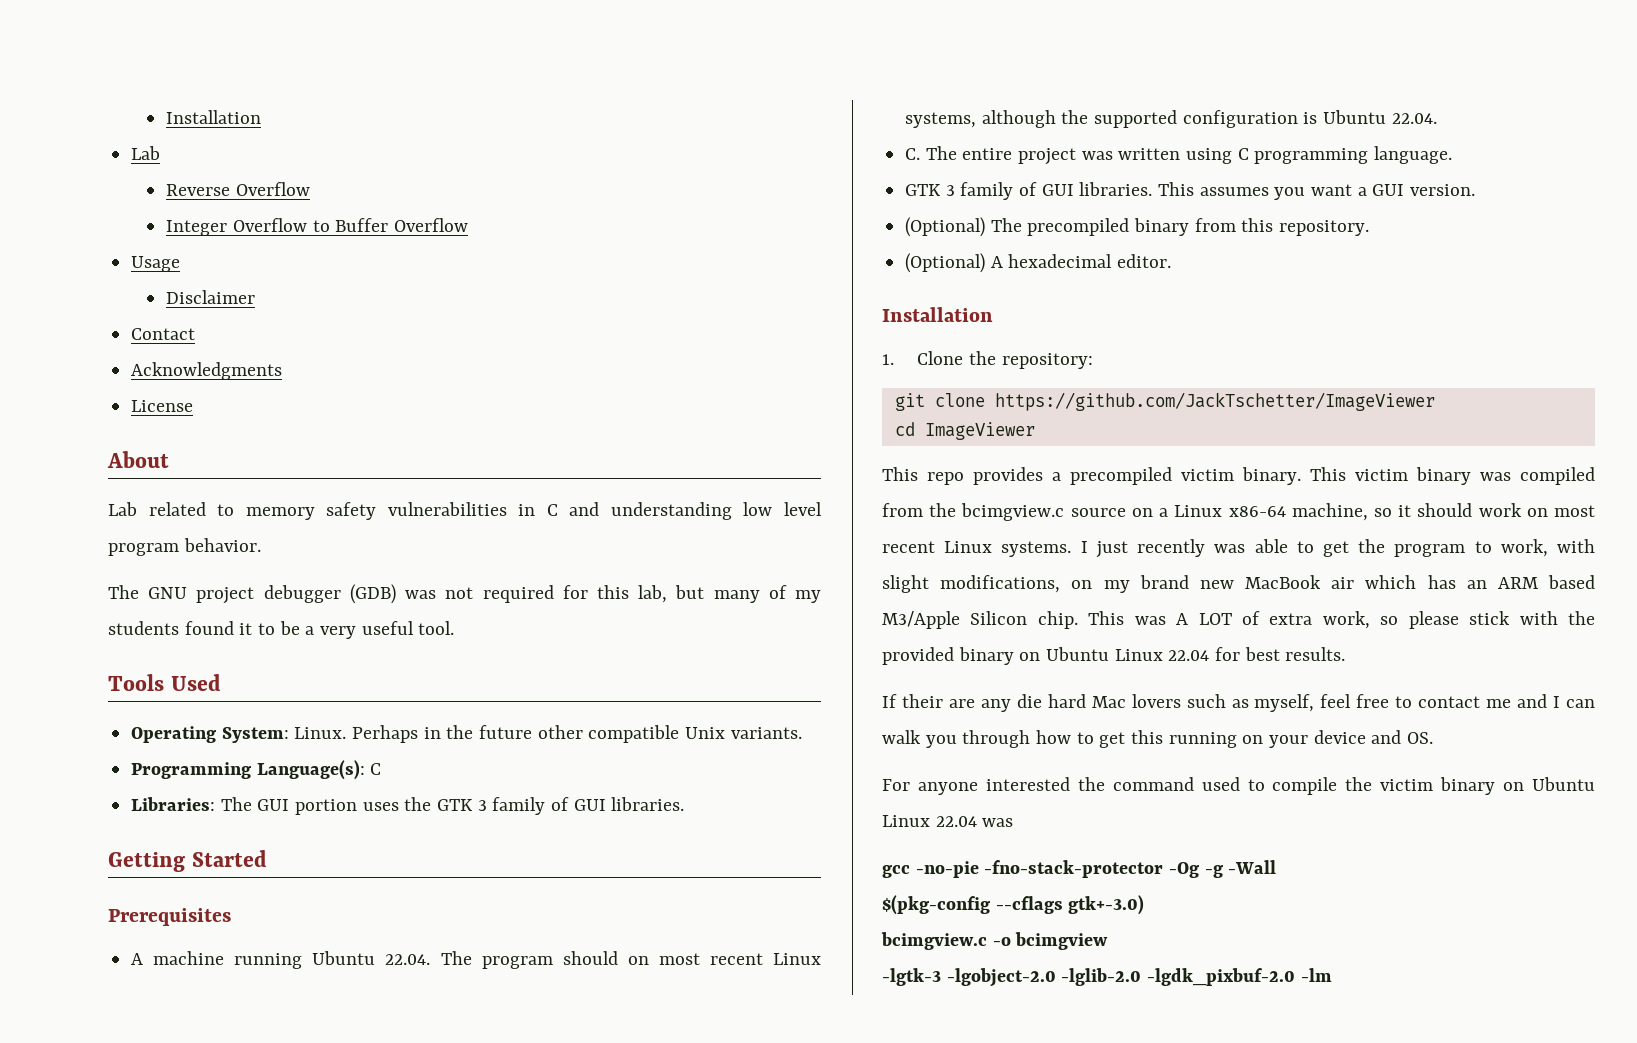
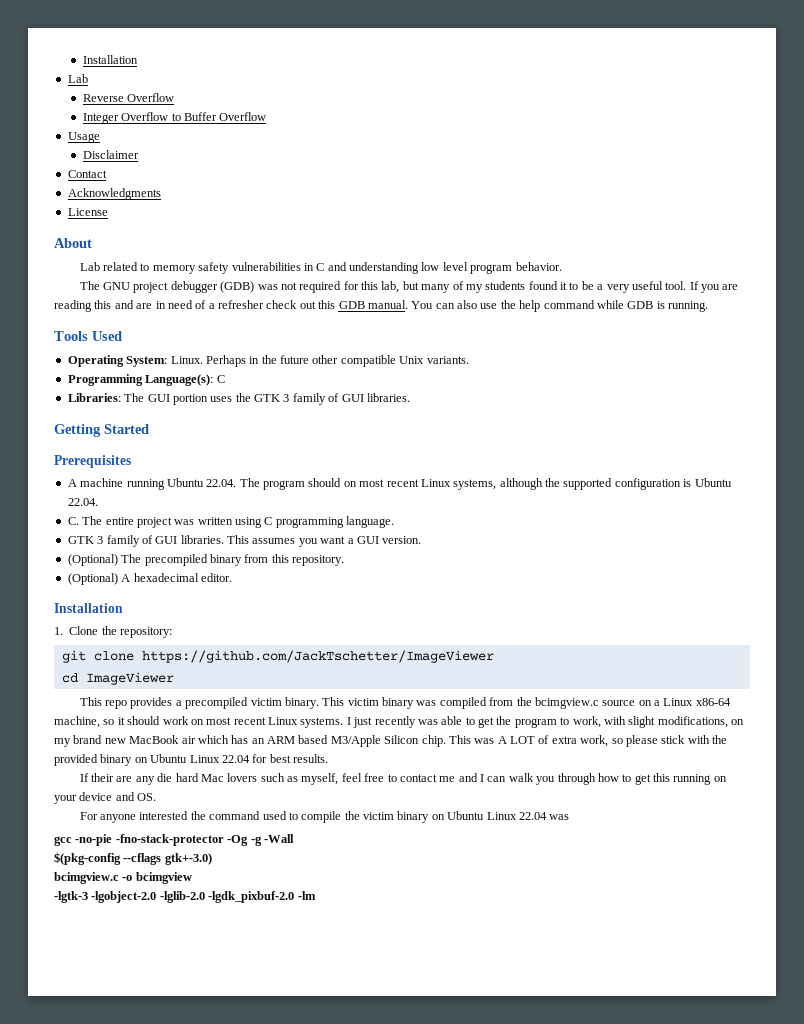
+ If you are reading this and are in need of a refresher check out this GDB manual. You can also use the help command while GDB is running.

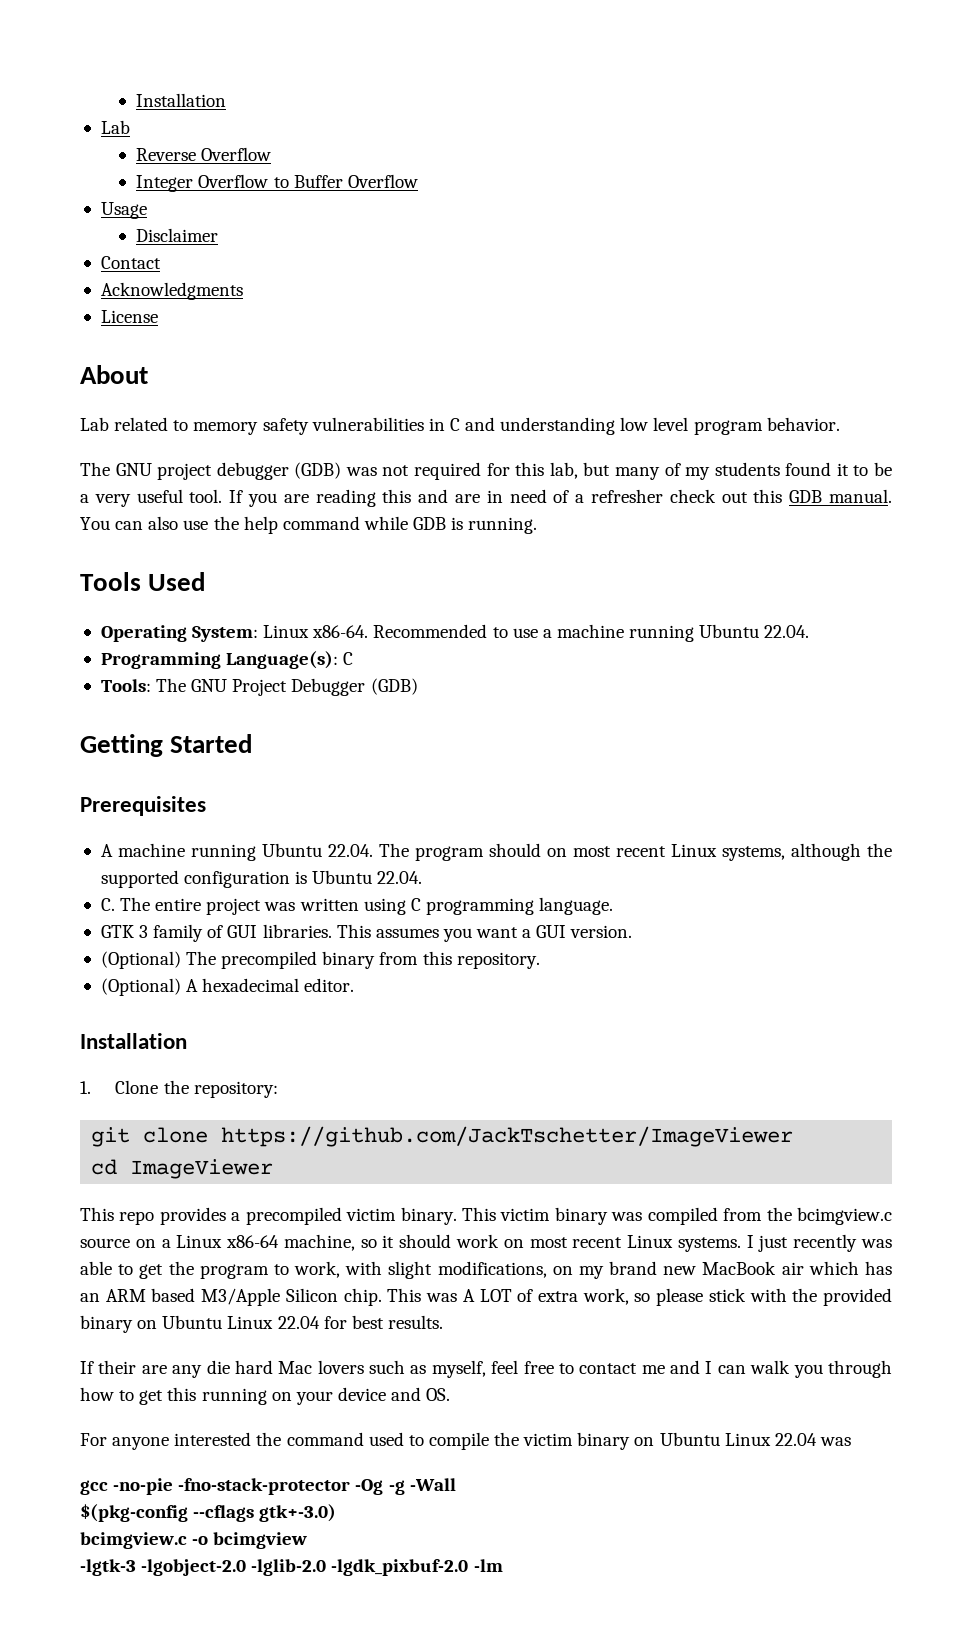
- Operating System: Linux. Perhaps in the future other compatible Unix variants.
+ Operating System: Linux x86-64. Recommended to use a machine running Ubuntu 22.04.
  Programming Language(s): C
- Libraries: The GUI portion uses the GTK 3 family of GUI libraries.
+ Tools: The GNU Project Debugger (GDB)

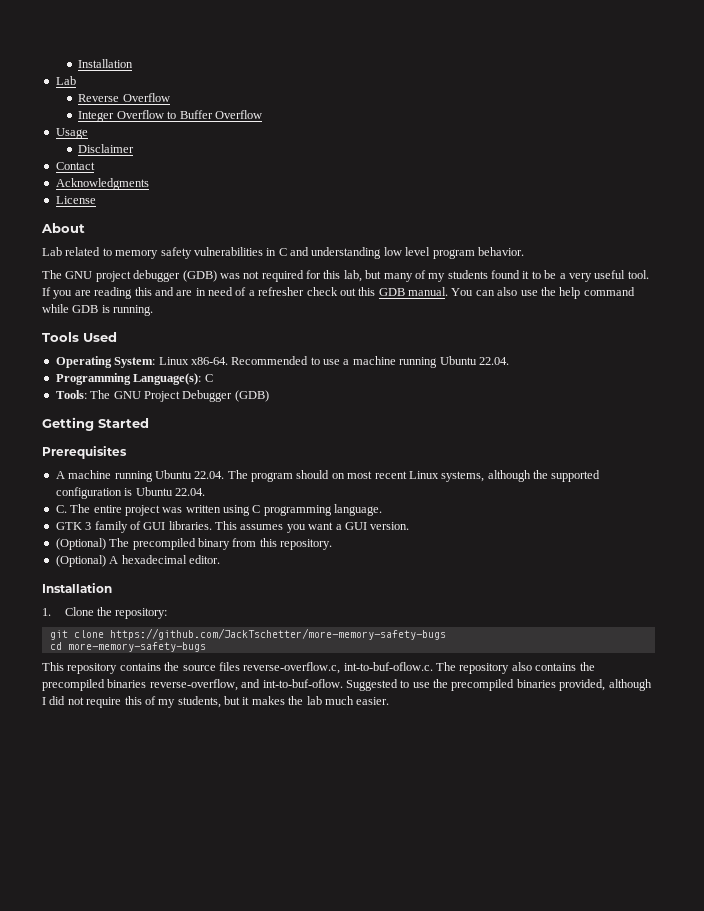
- git clone https://github.com/JackTschetter/ImageViewer
+ git clone https://github.com/JackTschetter/more-memory-safety-bugs
- cd ImageViewer
- This repo provides a precompiled victim binary. This victim binary was compiled from the bcimgview.c source on a Linux x86-64 machine, so it should work on most recent Linux systems. I just recently was able to get the program to work, with slight modifications, on my brand new MacBook air which has an ARM based M3/Apple Silicon chip. This was A LOT of extra work, so please stick with the provided binary on Ubuntu Linux 22.04 for best results.
- If their are any die hard Mac lovers such as myself, feel free to contact me and I can walk you through how to get this running on your device and OS.
- For anyone interested the command used to compile the victim binary on Ubuntu Linux 22.04 was
- gcc -no-pie -fno-stack-protector -Og -g -Wall
- $(pkg-config --cflags gtk+-3.0)
- bcimgview.c -o bcimgview
- -lgtk-3 -lgobject-2.0 -lglib-2.0 -lgdk_pixbuf-2.0 -lm
+ cd more-memory-safety-bugs
+ This repository contains the source files reverse-overflow.c, int-to-buf-oflow.c. The repository also contains the precompiled binaries reverse-overflow, and int-to-buf-oflow. Suggested to use the precompiled binaries provided, although I did not require this of my students, but it makes the lab much easier.

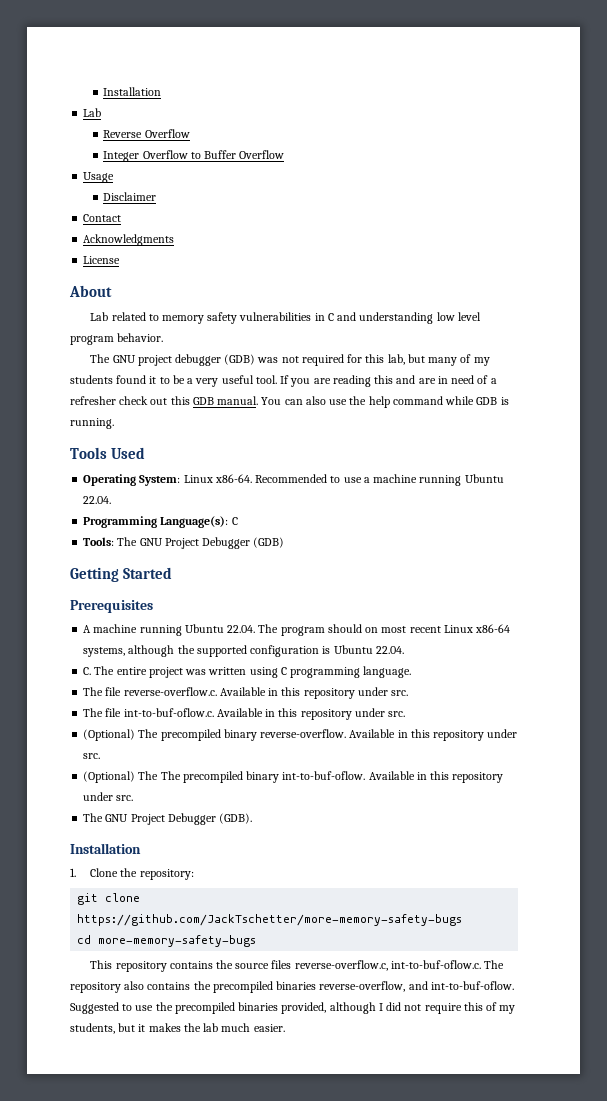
- A machine running Ubuntu 22.04. The program should on most recent Linux systems, although the supported configuration is Ubuntu 22.04.
+ A machine running Ubuntu 22.04. The program should on most recent Linux x86-64 systems, although the supported configuration is Ubuntu 22.04.
- GTK 3 family of GUI libraries. This assumes you want a GUI version.
- (Optional) The precompiled binary from this repository.
- (Optional) A hexadecimal editor.
+ The file reverse-overflow.c. Available in this repository under src.
+ The file int-to-buf-oflow.c. Available in this repository under src.
+ (Optional) The precompiled binary reverse-overflow. Available in this repository under src.
+ (Optional) The The precompiled binary int-to-buf-oflow. Available in this repository under src.
+ The GNU Project Debugger (GDB).

